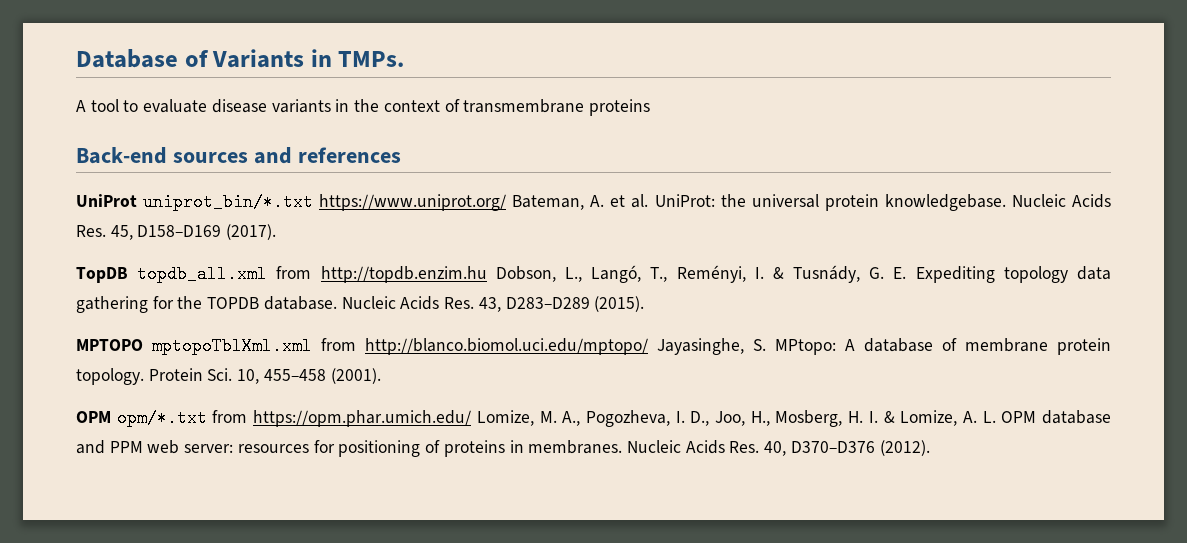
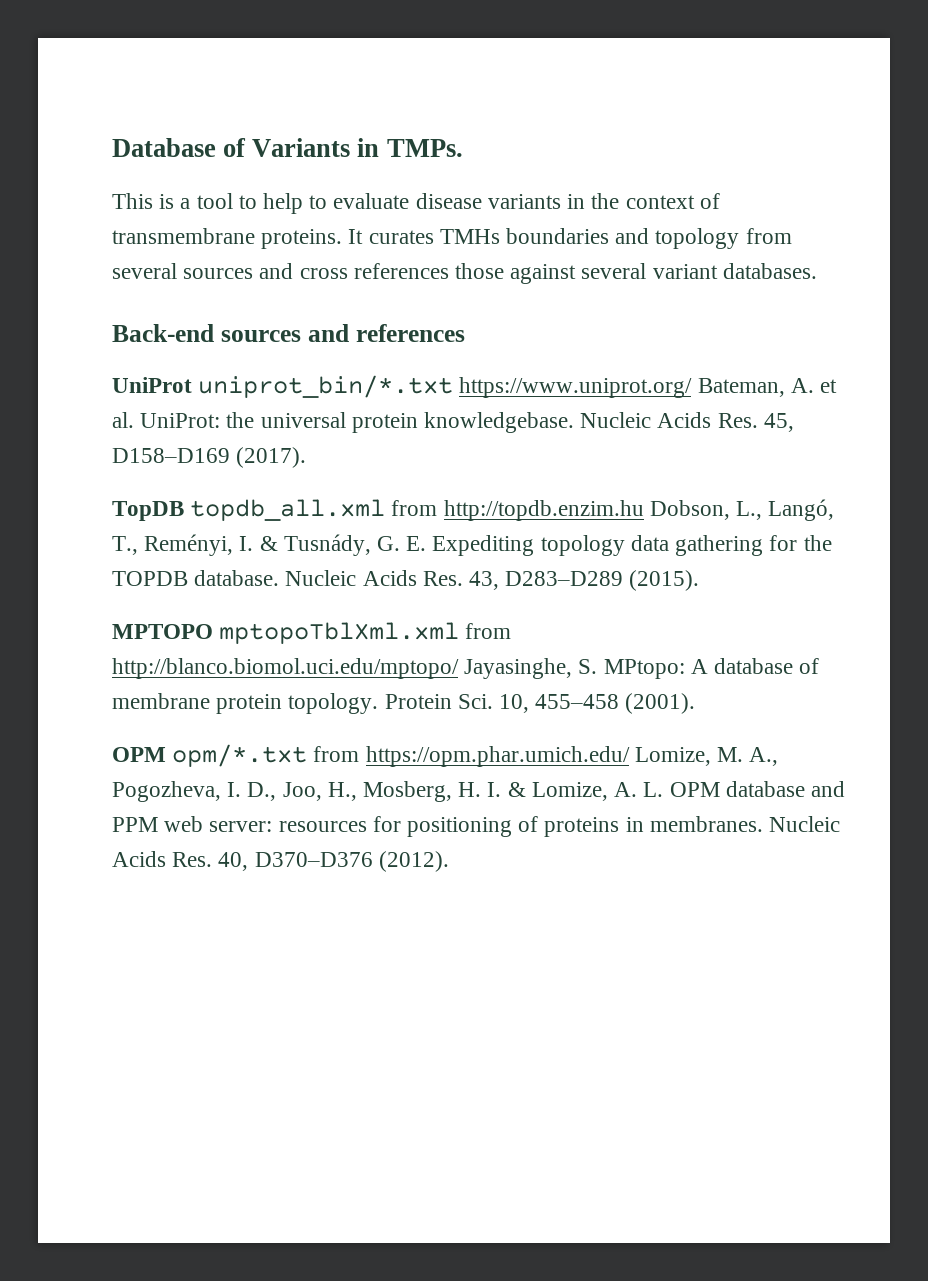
- A tool to evaluate disease variants in the context of transmembrane proteins
+ This is a tool to help to evaluate disease variants in the context of transmembrane proteins. It curates TMHs boundaries and topology from several sources and cross references those against several variant databases.

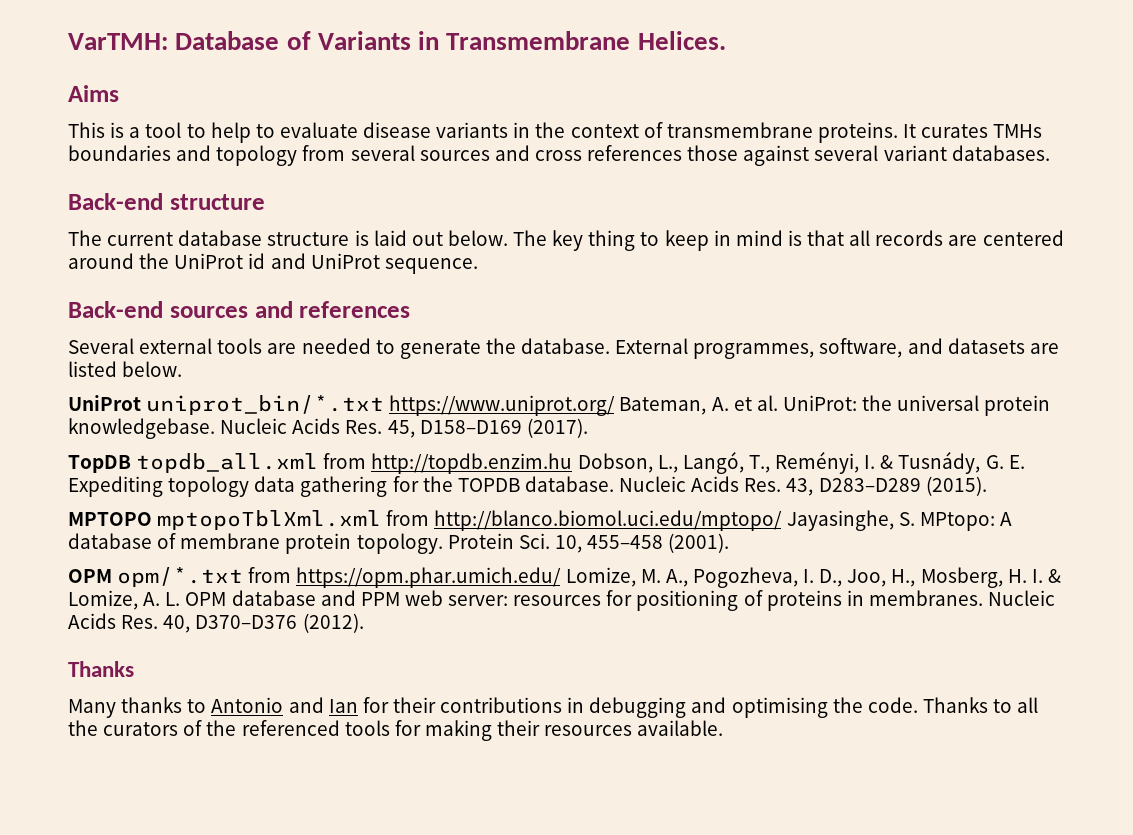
- Database of Variants in TMPs.
+ VarTMH: Database of Variants in Transmembrane Helices.
+ Aims
+ Back-end structure
+ The current database structure is laid out below. The key thing to keep in mind is that all records are centered around the UniProt id and UniProt sequence.
  Back-end sources and references
+ Several external tools are needed to generate the database. External programmes, software, and datasets are listed below.
  Nucleic Acids Res. 40, D370–D376 (2012).
+ Thanks
+ Many thanks to Antonio and Ian for their contributions in debugging and optimising the code. Thanks to all the curators of the referenced tools for making their resources available.

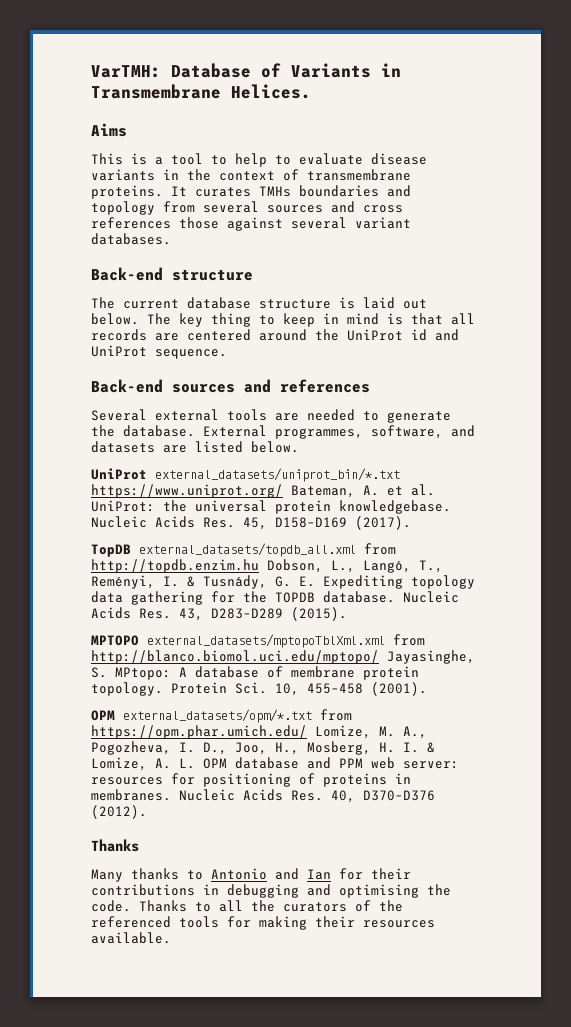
- UniProt uniprot_bin/*.txt https://www.uniprot.org/ Bateman, A. et al. UniProt: the universal protein knowledgebase.
+ UniProt external_datasets/uniprot_bin/*.txt https://www.uniprot.org/ Bateman, A. et al. UniProt: the universal protein knowledgebase.
- TopDB topdb_all.xml from http://topdb.enzim.hu Dobson, L., Langó, T., Reményi, I. & Tusnády, G. E. Expediting topology data gathering for the TOPDB database.
+ TopDB external_datasets/topdb_all.xml from http://topdb.enzim.hu Dobson, L., Langó, T., Reményi, I. & Tusnády, G. E. Expediting topology data gathering for the TOPDB database.
- MPTOPO mptopoTblXml.xml from http://blanco.biomol.uci.edu/mptopo/ Jayasinghe, S. MPtopo: A database of membrane protein topology.
+ MPTOPO external_datasets/mptopoTblXml.xml from http://blanco.biomol.uci.edu/mptopo/ Jayasinghe, S. MPtopo: A database of membrane protein topology.
- OPM opm/*.txt from https://opm.phar.umich.edu/ Lomize, M. A., Pogozheva, I. D., Joo, H., Mosberg, H. I. & Lomize, A. L. OPM database and PPM web server: resources for positioning of proteins in membranes.
+ OPM external_datasets/opm/*.txt from https://opm.phar.umich.edu/ Lomize, M. A., Pogozheva, I. D., Joo, H., Mosberg, H. I. & Lomize, A. L. OPM database and PPM web server: resources for positioning of proteins in membranes.

